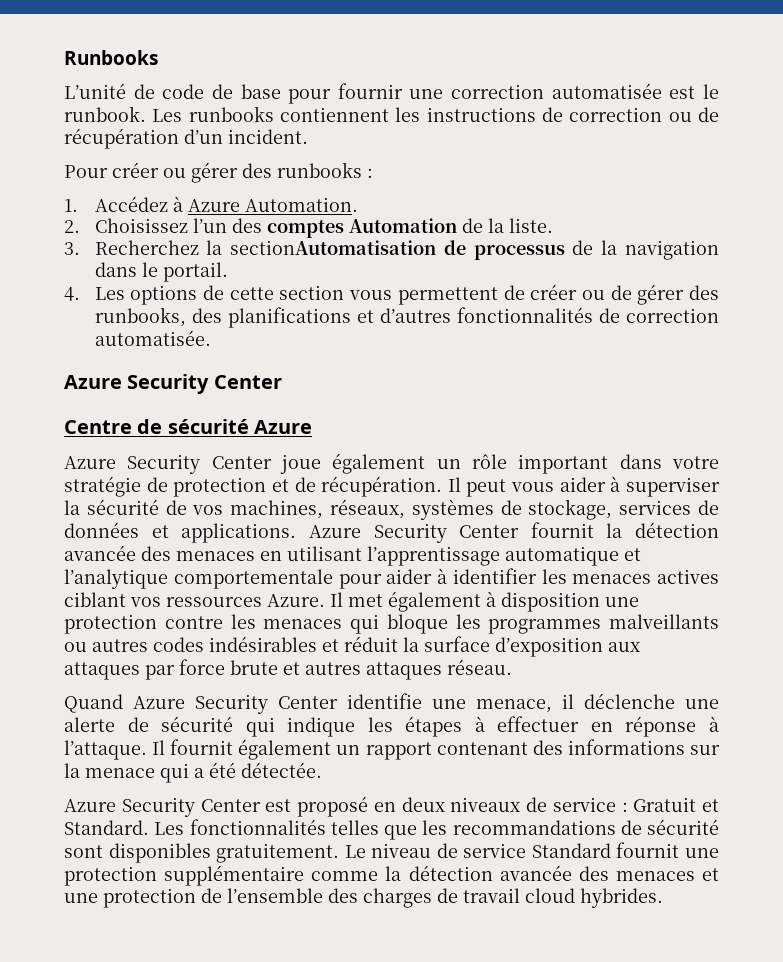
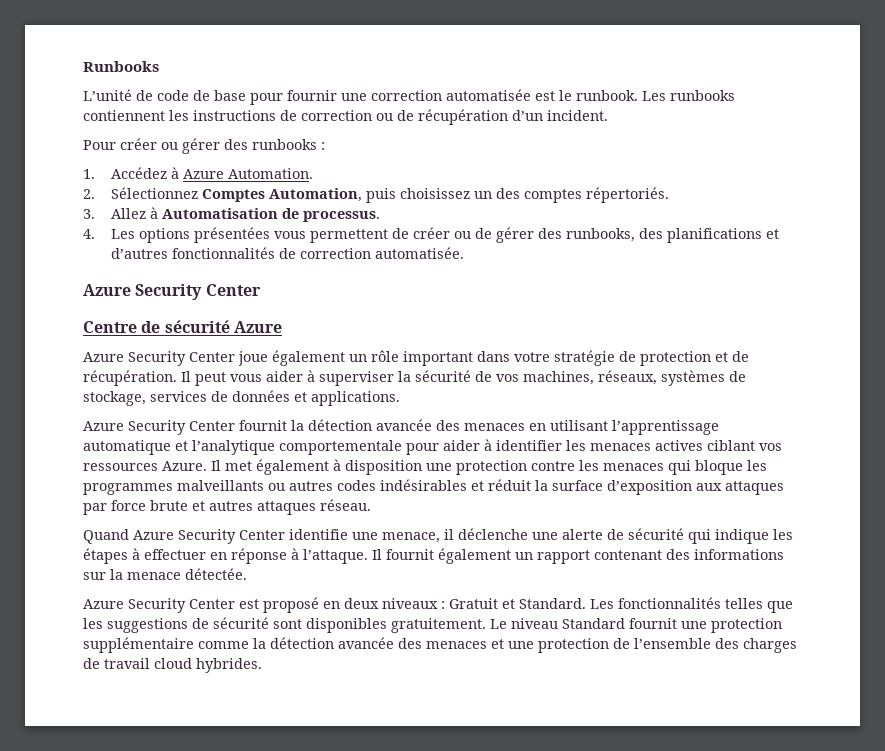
- 2. Choisissez l’un des comptes Automation de la liste.
- 3. Recherchez la sectionAutomatisation de processus de la navigation dans le portail.
+ 2. Sélectionnez Comptes Automation, puis choisissez un des comptes répertoriés.
+ 3. Allez à Automatisation de processus.
- 4. Les options de cette section vous permettent de créer ou de gérer des runbooks, des planifications et d’autres fonctionnalités de correction automatisée.
+ 4. Les options présentées vous permettent de créer ou de gérer des runbooks, des planifications et d’autres fonctionnalités de correction automatisée.
- Il peut vous aider à superviser la sécurité de vos machines, réseaux, systèmes de stockage, services de données et applications. Azure Security Center fournit la détection avancée des menaces en utilisant l’apprentissage automatique et l’analytique comportementale pour aider à identifier les menaces actives ciblant vos ressources Azure.
+ Il peut vous aider à superviser la sécurité de vos machines, réseaux, systèmes de stockage, services de données et applications.
+ Azure Security Center fournit la détection avancée des menaces en utilisant l’apprentissage automatique et l’analytique comportementale pour aider à identifier les menaces actives ciblant vos ressources Azure.
- Il fournit également un rapport contenant des informations sur la menace qui a été détectée.
+ Il fournit également un rapport contenant des informations sur la menace détectée.
- Azure Security Center est proposé en deux niveaux de service : Gratuit et Standard.
+ Azure Security Center est proposé en deux niveaux : Gratuit et Standard.
- Les fonctionnalités telles que les recommandations de sécurité sont disponibles gratuitement.
+ Les fonctionnalités telles que les suggestions de sécurité sont disponibles gratuitement.
- Le niveau de service Standard fournit une protection supplémentaire comme la détection avancée des menaces et une protection de l’ensemble des charges de travail cloud hybrides.
+ Le niveau Standard fournit une protection supplémentaire comme la détection avancée des menaces et une protection de l’ensemble des charges de travail cloud hybrides.

